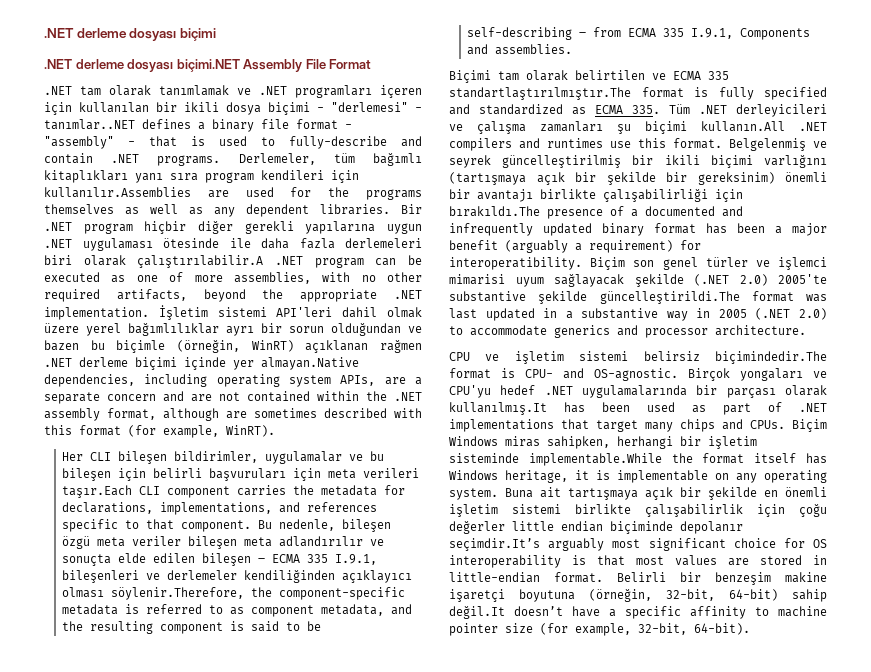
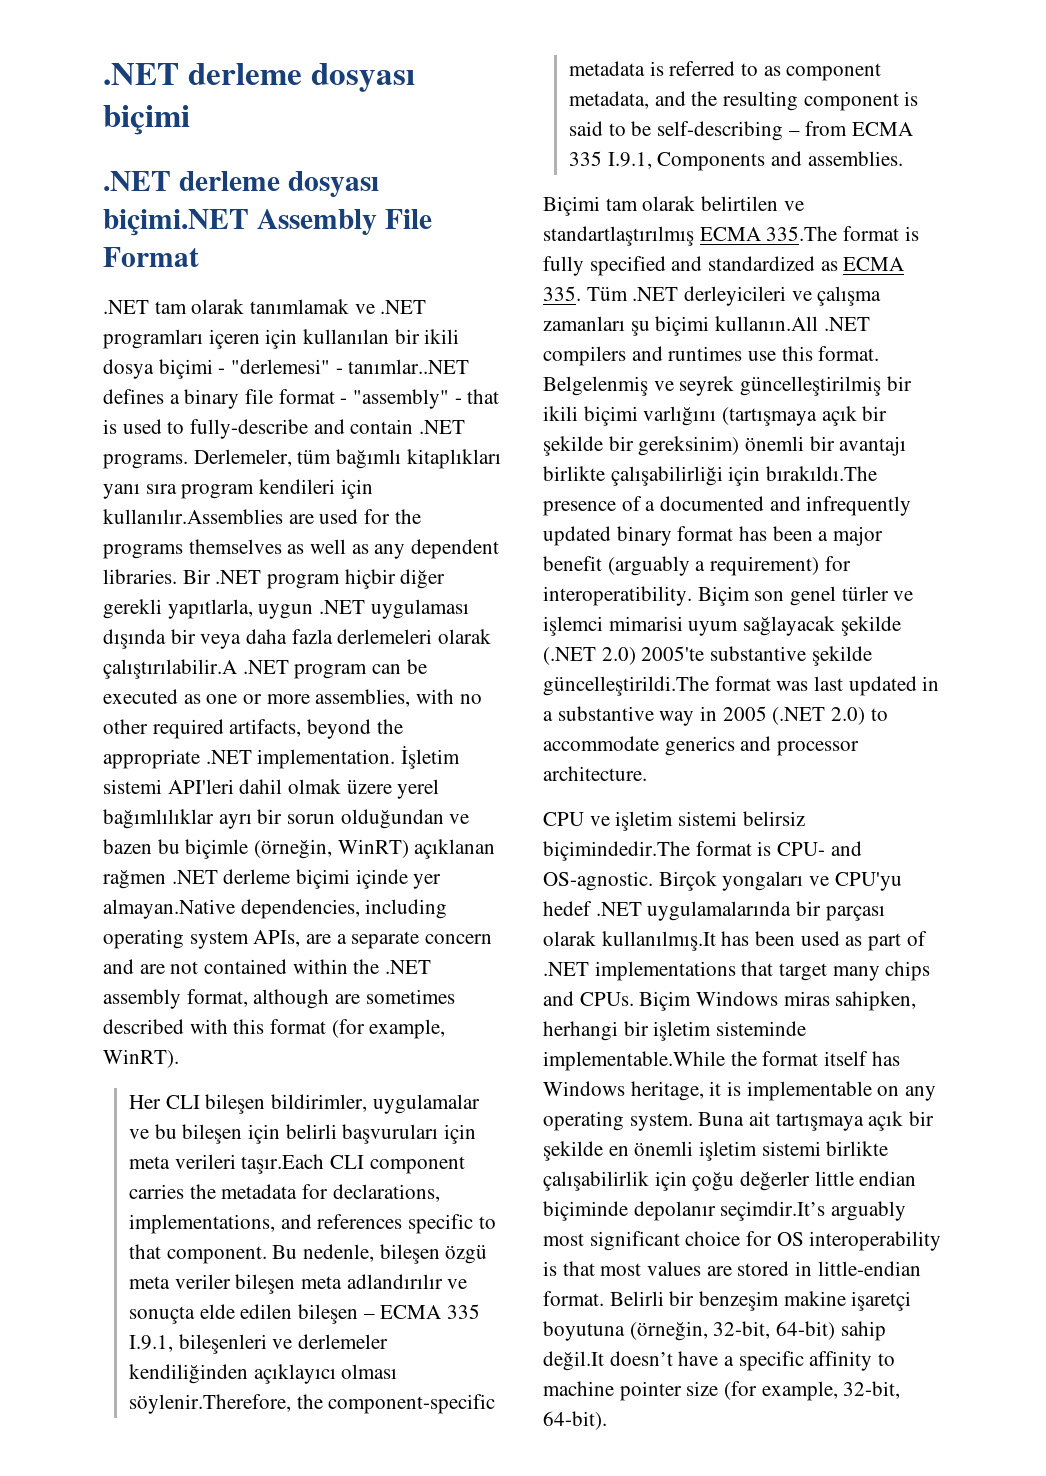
- Bir .NET program hiçbir diğer gerekli yapılarına uygun .NET uygulaması ötesinde ile daha fazla derlemeleri biri olarak çalıştırılabilir.A .NET program can be executed as one of more assemblies, with no other required artifacts, beyond the appropriate .NET implementation.
+ Bir .NET program hiçbir diğer gerekli yapıtlarla, uygun .NET uygulaması dışında bir veya daha fazla derlemeleri olarak çalıştırılabilir.A .NET program can be executed as one or more assemblies, with no other required artifacts, beyond the appropriate .NET implementation.
- Biçimi tam olarak belirtilen ve ECMA 335 standartlaştırılmıştır.The format is fully specified and standardized as ECMA 335. Tüm .NET derleyicileri ve çalışma zamanları şu biçimi kullanın.All .NET compilers and runtimes use this format.
+ Biçimi tam olarak belirtilen ve standartlaştırılmış ECMA 335.The format is fully specified and standardized as ECMA 335. Tüm .NET derleyicileri ve çalışma zamanları şu biçimi kullanın.All .NET compilers and runtimes use this format.

